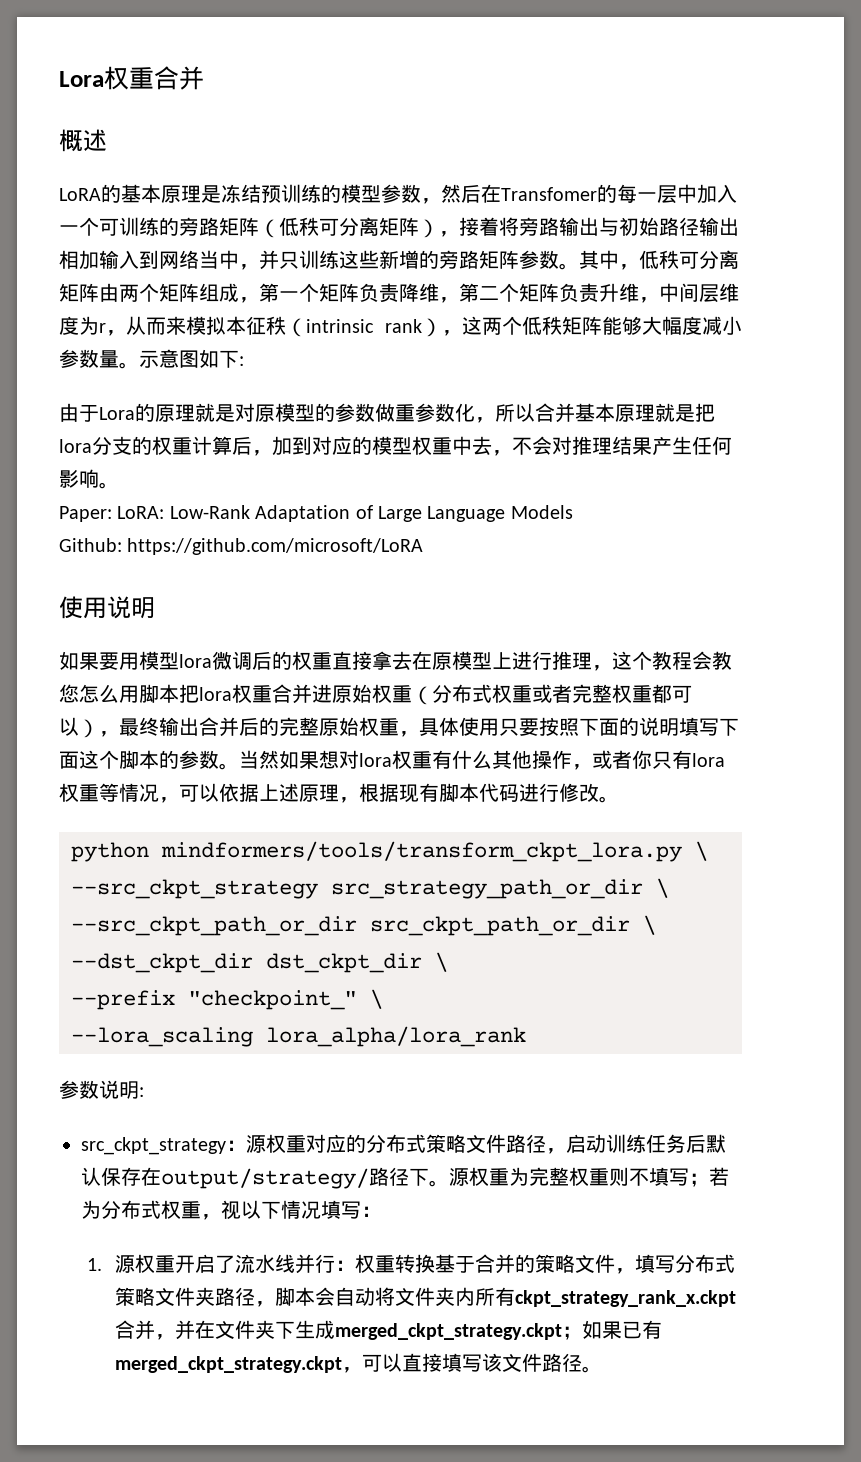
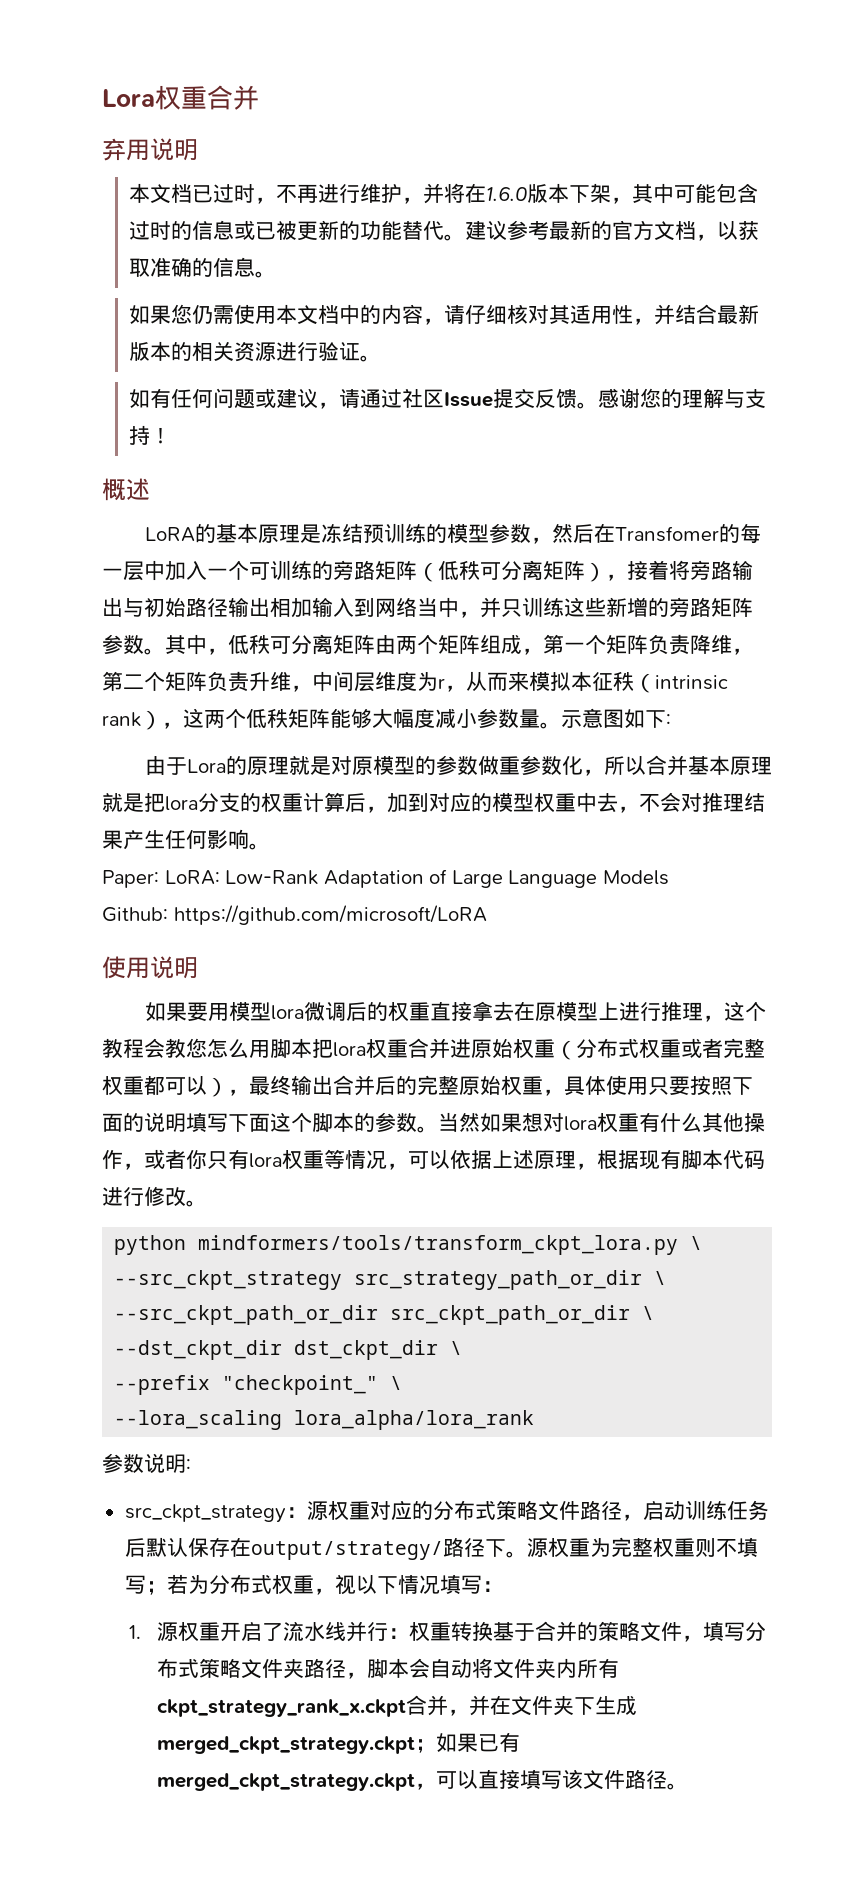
+ 弃用说明
+ 本文档已过时，不再进行维护，并将在1.6.0版本下架，其中可能包含过时的信息或已被更新的功能替代。建议参考最新的官方文档，以获取准确的信息。
+ 如果您仍需使用本文档中的内容，请仔细核对其适用性，并结合最新版本的相关资源进行验证。
+ 如有任何问题或建议，请通过社区Issue提交反馈。感谢您的理解与支持！

